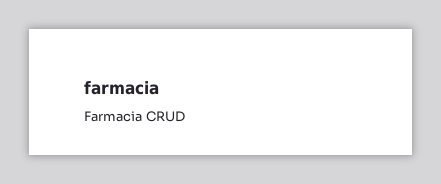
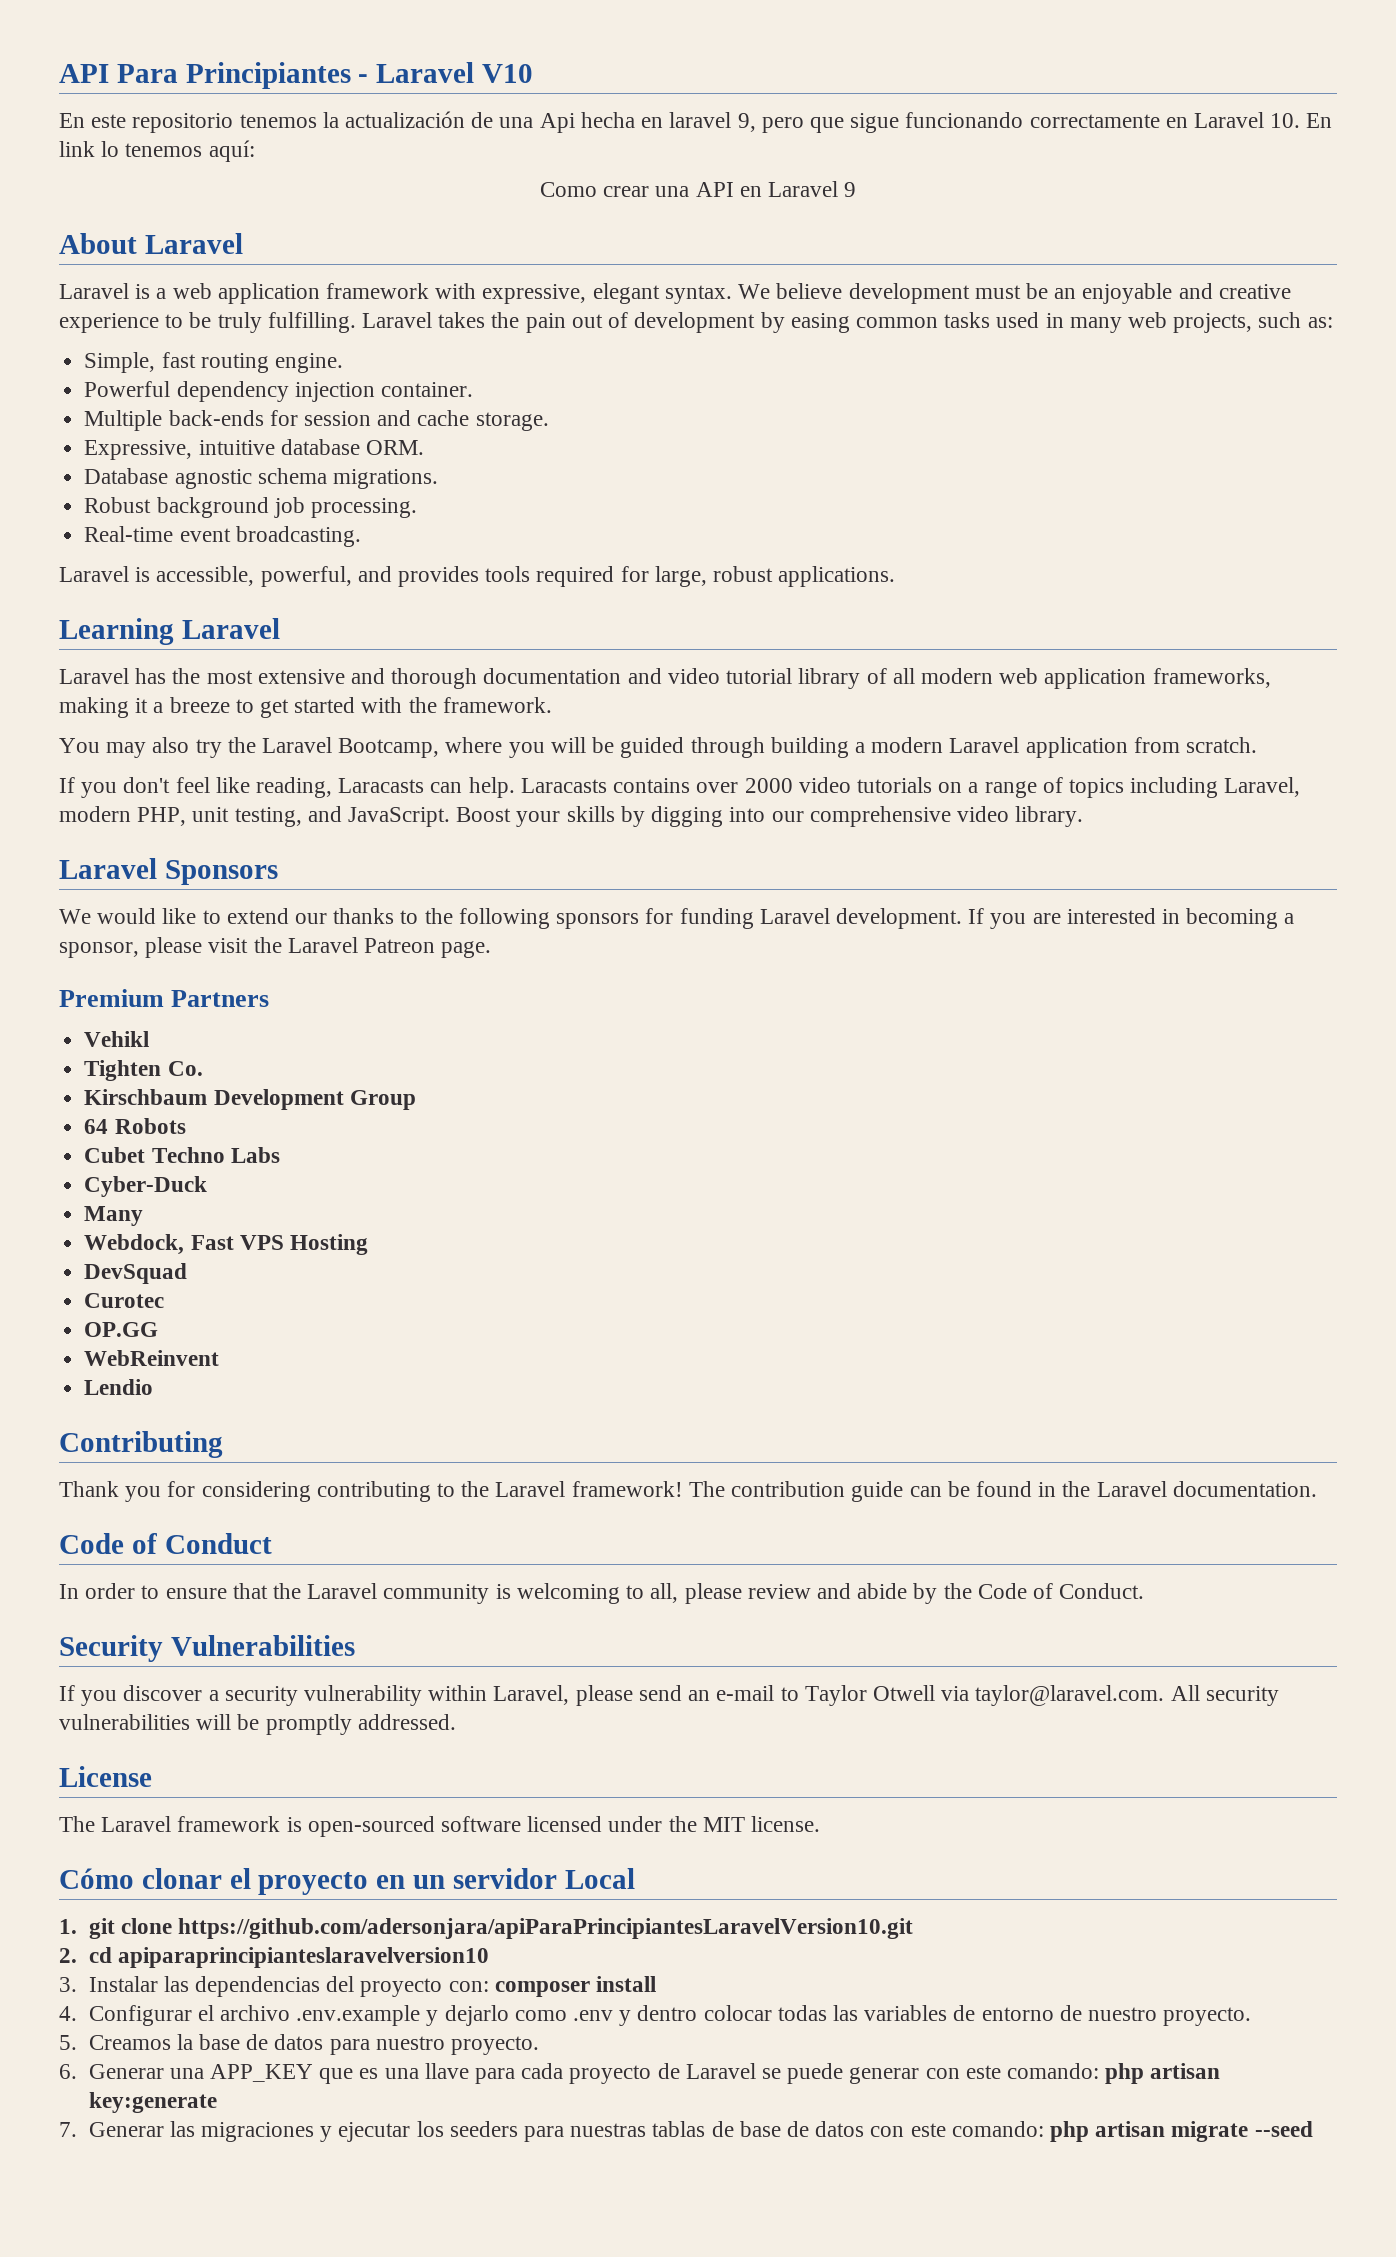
- farmacia
- Farmacia CRUD
+ API Para Principiantes - Laravel V10
+ En este repositorio tenemos la actualización de una Api hecha en laravel 9, pero que sigue funcionando correctamente en Laravel 10. En link lo tenemos aquí:
+ Como crear una API en Laravel 9
+ About Laravel
+ Laravel is a web application framework with expressive, elegant syntax. We believe development must be an enjoyable and creative experience to be truly fulfilling. Laravel takes the pain out of development by easing common tasks used in many web projects, such as:
+ Simple, fast routing engine.
+ Powerful dependency injection container.
+ Multiple back-ends for session and cache storage.
+ Expressive, intuitive database ORM.
+ Database agnostic schema migrations.
+ Robust background job processing.
+ Real-time event broadcasting.
+ Laravel is accessible, powerful, and provides tools required for large, robust applications.
+ Learning Laravel
+ Laravel has the most extensive and thorough documentation and video tutorial library of all modern web application frameworks, making it a breeze to get started with the framework.
+ You may also try the Laravel Bootcamp, where you will be guided through building a modern Laravel application from scratch.
+ If you don't feel like reading, Laracasts can help. Laracasts contains over 2000 video tutorials on a range of topics including Laravel, modern PHP, unit testing, and JavaScript. Boost your skills by digging into our comprehensive video library.
+ Laravel Sponsors
+ We would like to extend our thanks to the following sponsors for funding Laravel development. If you are interested in becoming a sponsor, please visit the Laravel Patreon page.
+ Premium Partners
+ Vehikl
+ Tighten Co.
+ Kirschbaum Development Group
+ 64 Robots
+ Cubet Techno Labs
+ Cyber-Duck
+ Many
+ Webdock, Fast VPS Hosting
+ DevSquad
+ Curotec
+ OP.GG
+ WebReinvent
+ Lendio
+ Contributing
+ Thank you for considering contributing to the Laravel framework! The contribution guide can be found in the Laravel documentation.
+ Code of Conduct
+ In order to ensure that the Laravel community is welcoming to all, please review and abide by the Code of Conduct.
+ Security Vulnerabilities
+ If you discover a security vulnerability within Laravel, please send an e-mail to Taylor Otwell via taylor@laravel.com. All security vulnerabilities will be promptly addressed.
+ License
+ The Laravel framework is open-sourced software licensed under the MIT license.
+ Cómo clonar el proyecto en un servidor Local
+ 1. git clone https://github.com/adersonjara/apiParaPrincipiantesLaravelVersion10.git
+ 2. cd apiparaprincipianteslaravelversion10
+ 3. Instalar las dependencias del proyecto con: composer install
+ 4. Configurar el archivo .env.example y dejarlo como .env y dentro colocar todas las variables de entorno de nuestro proyecto.
+ 5. Creamos la base de datos para nuestro proyecto.
+ 6. Generar una APP_KEY que es una llave para cada proyecto de Laravel se puede generar con este comando: php artisan key:generate
+ 7. Generar las migraciones y ejecutar los seeders para nuestras tablas de base de datos con este comando: php artisan migrate --seed

